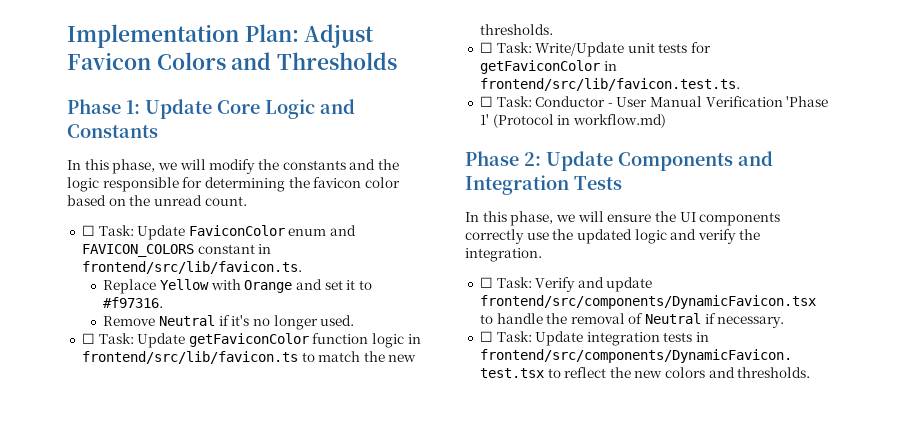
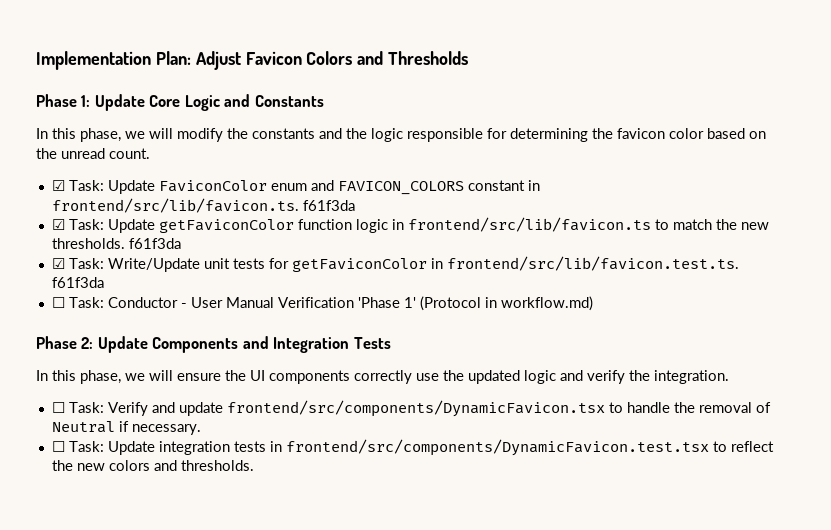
- ☐ Task: Update FaviconColor enum and FAVICON_COLORS constant in frontend/src/lib/favicon.ts.
- Replace Yellow with Orange and set it to #f97316.
- Remove Neutral if it's no longer used.
- ☐ Task: Update getFaviconColor function logic in frontend/src/lib/favicon.ts to match the new thresholds.
- ☐ Task: Write/Update unit tests for getFaviconColor in frontend/src/lib/favicon.test.ts.
+ ☑ Task: Update FaviconColor enum and FAVICON_COLORS constant in frontend/src/lib/favicon.ts. f61f3da
+ ☑ Task: Update getFaviconColor function logic in frontend/src/lib/favicon.ts to match the new thresholds. f61f3da
+ ☑ Task: Write/Update unit tests for getFaviconColor in frontend/src/lib/favicon.test.ts. f61f3da

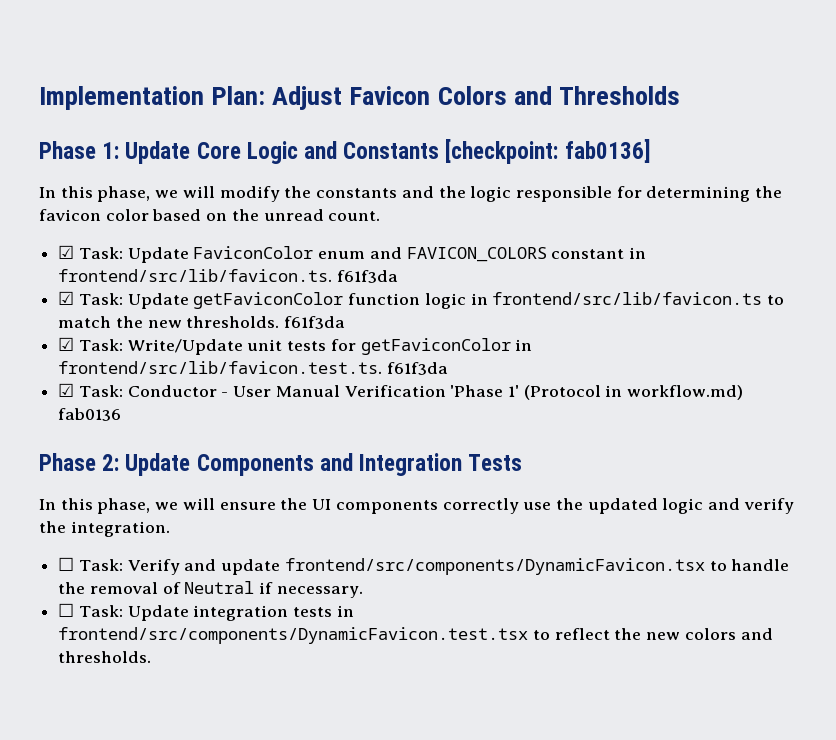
- Phase 1: Update Core Logic and Constants
+ Phase 1: Update Core Logic and Constants [checkpoint: fab0136]
- ☐ Task: Conductor - User Manual Verification 'Phase 1' (Protocol in workflow.md)
+ ☑ Task: Conductor - User Manual Verification 'Phase 1' (Protocol in workflow.md) fab0136

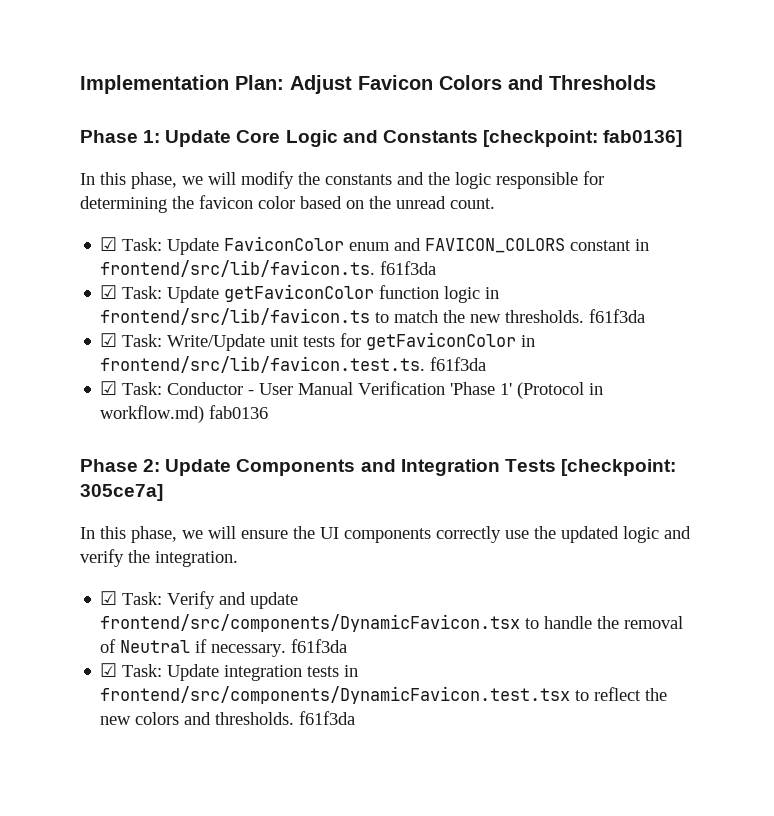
- Phase 2: Update Components and Integration Tests
+ Phase 2: Update Components and Integration Tests [checkpoint: 305ce7a]
- ☐ Task: Verify and update frontend/src/components/DynamicFavicon.tsx to handle the removal of Neutral if necessary.
- ☐ Task: Update integration tests in frontend/src/components/DynamicFavicon.test.tsx to reflect the new colors and thresholds.
+ ☑ Task: Verify and update frontend/src/components/DynamicFavicon.tsx to handle the removal of Neutral if necessary. f61f3da
+ ☑ Task: Update integration tests in frontend/src/components/DynamicFavicon.test.tsx to reflect the new colors and thresholds. f61f3da

